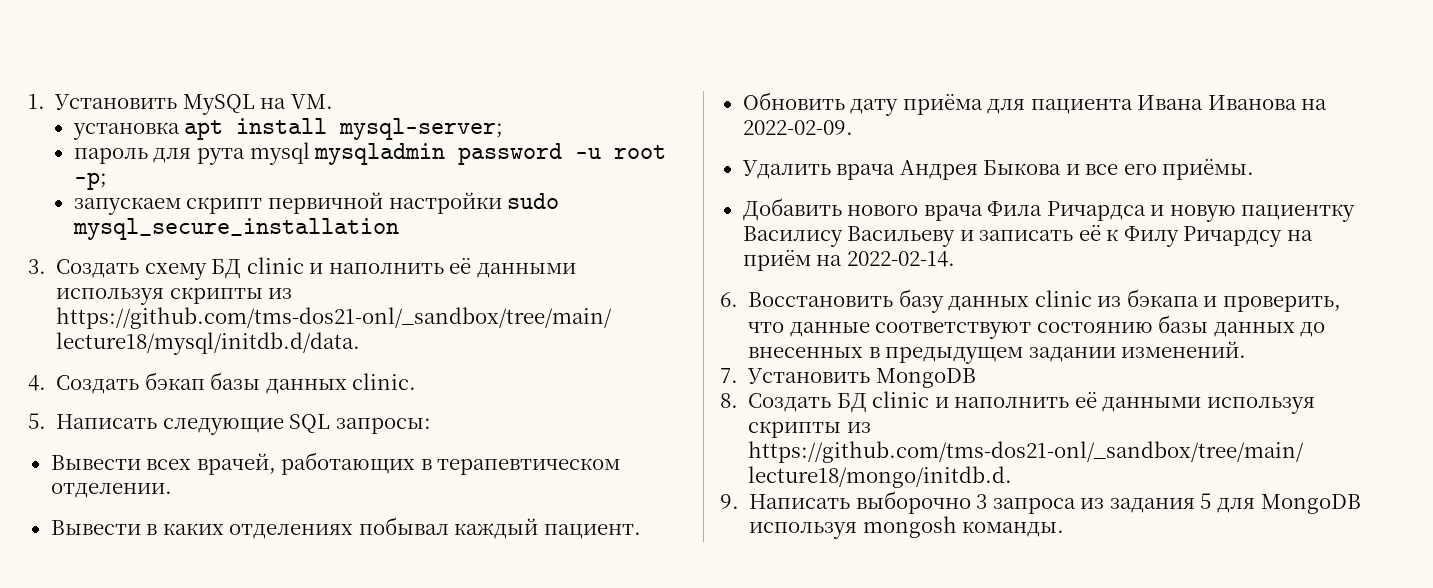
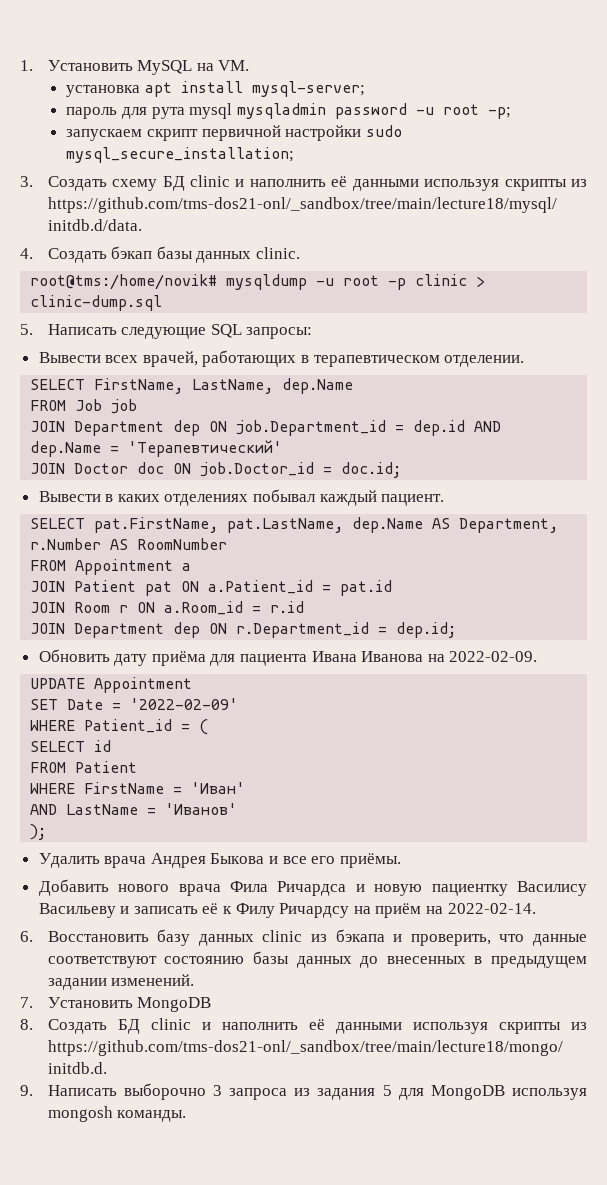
- запускаем скрипт первичной настройки sudo mysql_secure_installation
+ запускаем скрипт первичной настройки sudo mysql_secure_installation;
+ root@tms:/home/novik# mysqldump -u root -p clinic > clinic-dump.sql
+ SELECT FirstName, LastName, dep.Name
+ FROM Job job
+ JOIN Department dep ON job.Department_id = dep.id AND dep.Name = 'Терапевтический'
+ JOIN Doctor doc ON job.Doctor_id = doc.id;
+ SELECT pat.FirstName, pat.LastName, dep.Name AS Department, r.Number AS RoomNumber
+ FROM Appointment a
+ JOIN Patient pat ON a.Patient_id = pat.id
+ JOIN Room r ON a.Room_id = r.id
+ JOIN Department dep ON r.Department_id = dep.id;
+ UPDATE Appointment
+ SET Date = '2022-02-09'
+ WHERE Patient_id = (
+ SELECT id
+ FROM Patient
+ WHERE FirstName = 'Иван'
+ AND LastName = 'Иванов'
+ );

